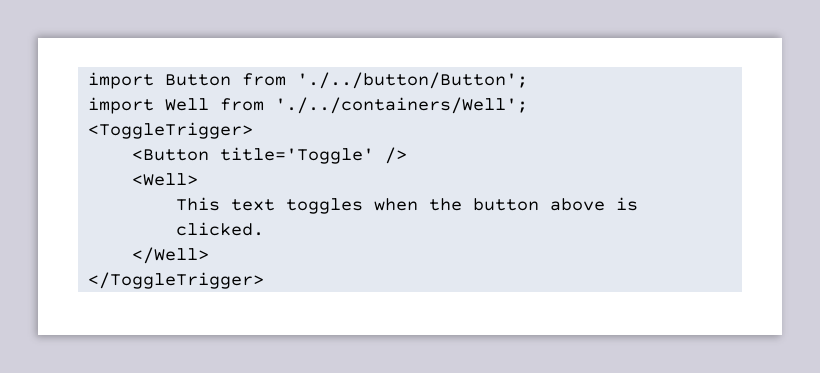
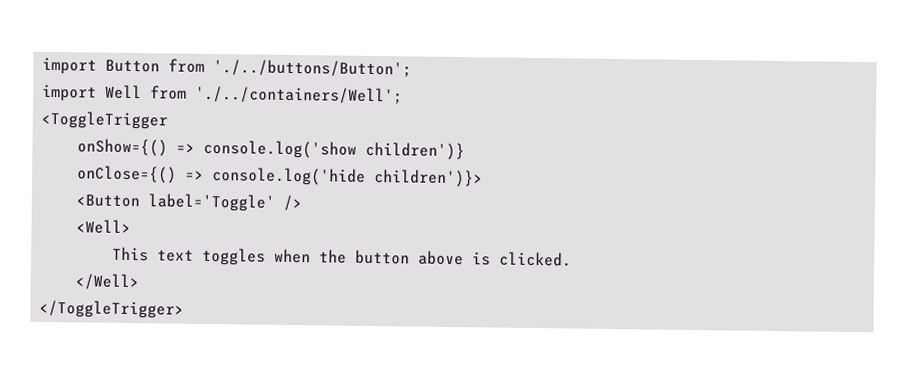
- import Button from './../button/Button';
+ import Button from './../buttons/Button';
- <ToggleTrigger>
+ <ToggleTrigger
+ onShow={() => console.log('show children')}
+ onClose={() => console.log('hide children')}>
- <Button title='Toggle' />
+ <Button label='Toggle' />

